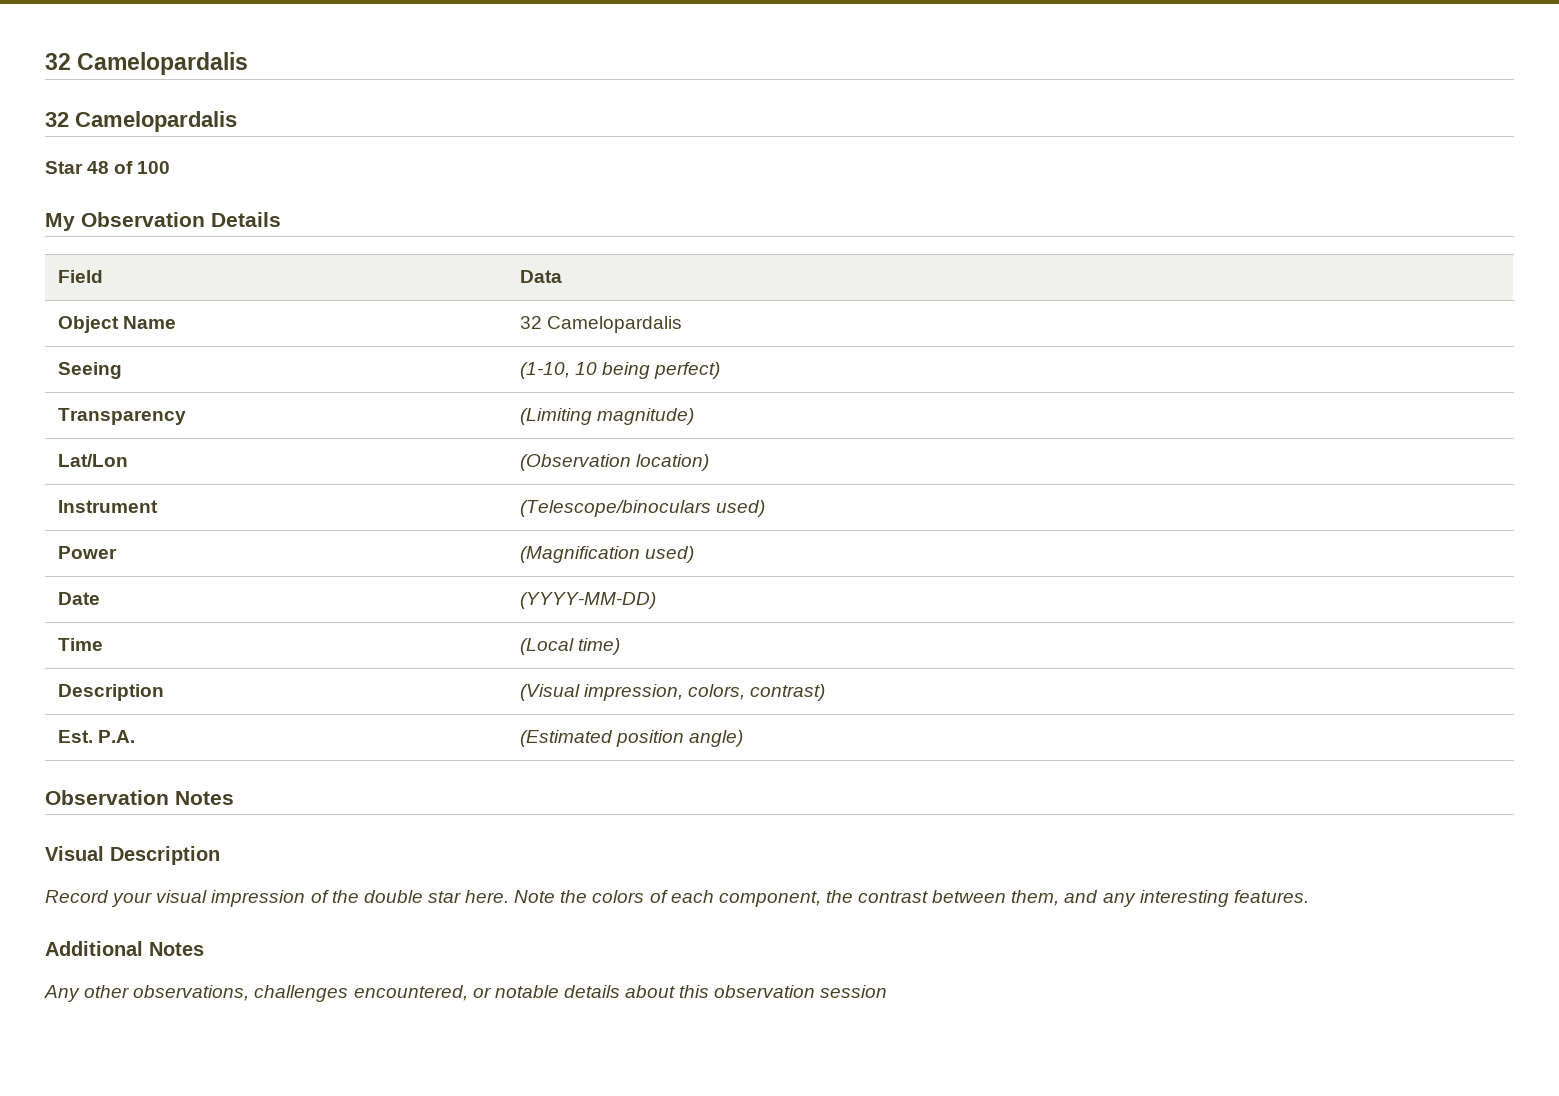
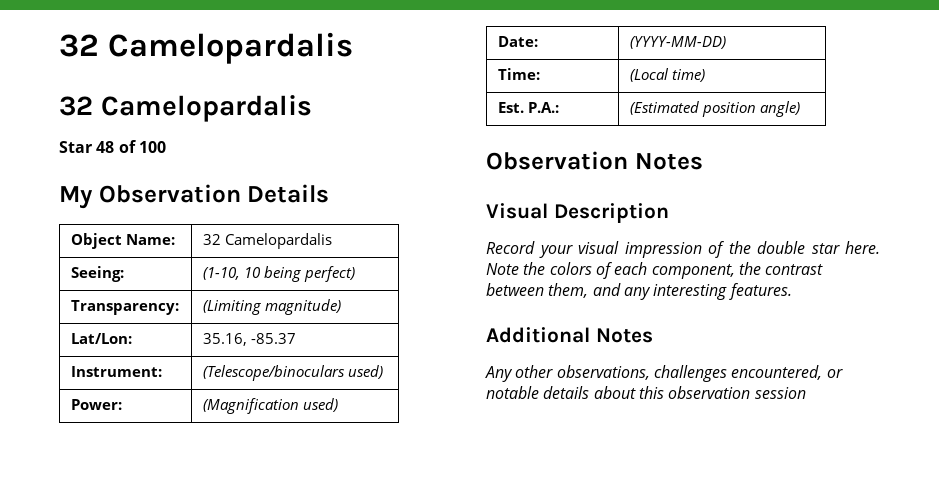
- Field | Data
- Object Name | 32 Camelopardalis
- Seeing | (1-10, 10 being perfect)
+ Object Name: | 32 Camelopardalis
+ Seeing: | (1-10, 10 being perfect)
- Transparency | (Limiting magnitude)
+ Transparency: | (Limiting magnitude)
- Lat/Lon | (Observation location)
- Instrument | (Telescope/binoculars used)
+ Lat/Lon: | 35.16, -85.37
+ Instrument: | (Telescope/binoculars used)
- Power | (Magnification used)
+ Power: | (Magnification used)
- Date | (YYYY-MM-DD)
+ Date: | (YYYY-MM-DD)
- Time | (Local time)
+ Time: | (Local time)
- Description | (Visual impression, colors, contrast)
- Est. P.A. | (Estimated position angle)
+ Est. P.A.: | (Estimated position angle)

